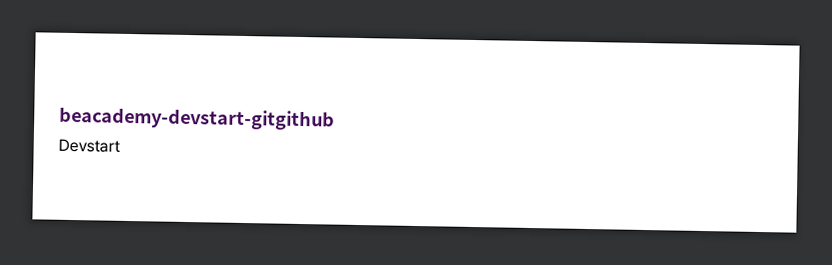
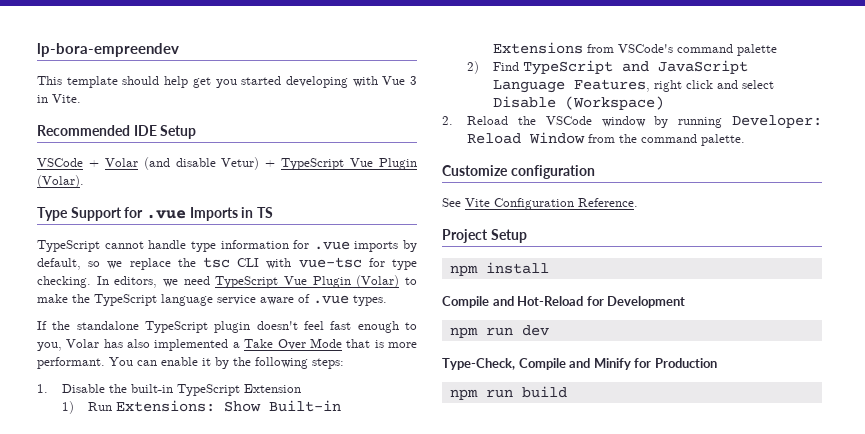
- beacademy-devstart-gitgithub
- Devstart
+ lp-bora-empreendev
+ This template should help get you started developing with Vue 3 in Vite.
+ Recommended IDE Setup
+ VSCode + Volar (and disable Vetur) + TypeScript Vue Plugin (Volar).
+ Type Support for .vue Imports in TS
+ TypeScript cannot handle type information for .vue imports by default, so we replace the tsc CLI with vue-tsc for type checking. In editors, we need TypeScript Vue Plugin (Volar) to make the TypeScript language service aware of .vue types.
+ If the standalone TypeScript plugin doesn't feel fast enough to you, Volar has also implemented a Take Over Mode that is more performant. You can enable it by the following steps:
+ 1. Disable the built-in TypeScript Extension
+ 1) Run Extensions: Show Built-in Extensions from VSCode's command palette
+ 2) Find TypeScript and JavaScript Language Features, right click and select Disable (Workspace)
+ 2. Reload the VSCode window by running Developer: Reload Window from the command palette.
+ Customize configuration
+ See Vite Configuration Reference.
+ Project Setup
+ npm install
+ Compile and Hot-Reload for Development
+ npm run dev
+ Type-Check, Compile and Minify for Production
+ npm run build

